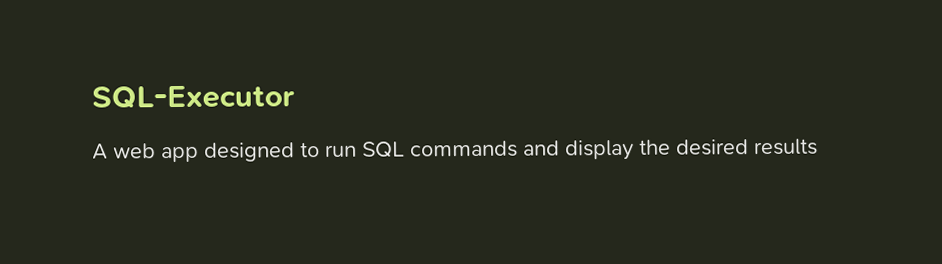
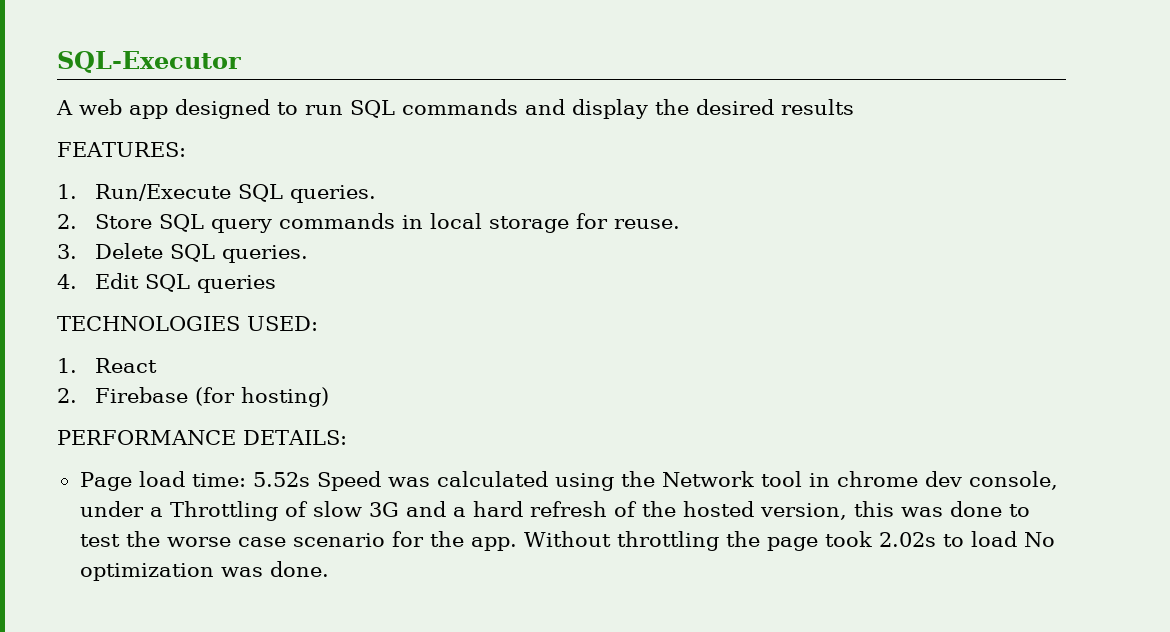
+ FEATURES:
+ 1. Run/Execute SQL queries.
+ 2. Store SQL query commands in local storage for reuse.
+ 3. Delete SQL queries.
+ 4. Edit SQL queries
+ TECHNOLOGIES USED:
+ 1. React
+ 2. Firebase (for hosting)
+ PERFORMANCE DETAILS:
+ Page load time: 5.52s Speed was calculated using the Network tool in chrome dev console, under a Throttling of slow 3G and a hard refresh of the hosted version, this was done to test the worse case scenario for the app. Without throttling the page took 2.02s to load No optimization was done.

